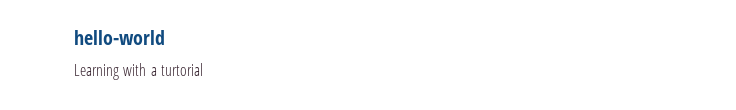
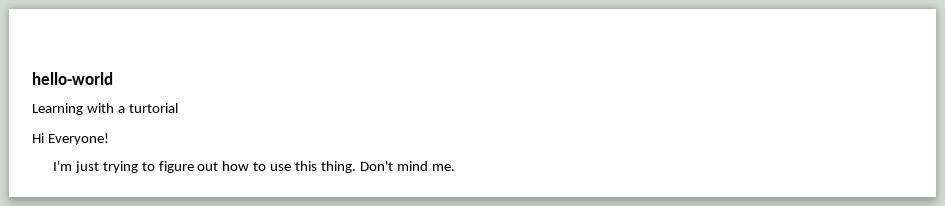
+ Hi Everyone!
+ I'm just trying to figure out how to use this thing. Don't mind me.

